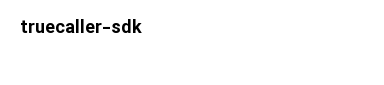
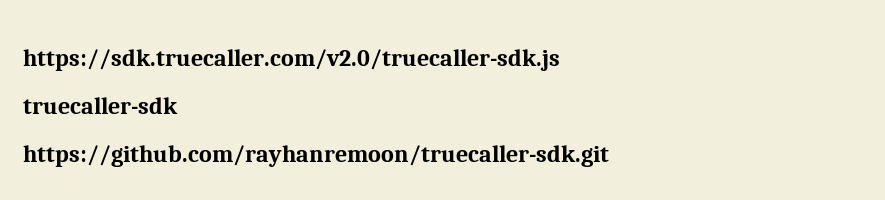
+ https://sdk.truecaller.com/v2.0/truecaller-sdk.js
+ https://github.com/rayhanremoon/truecaller-sdk.git

